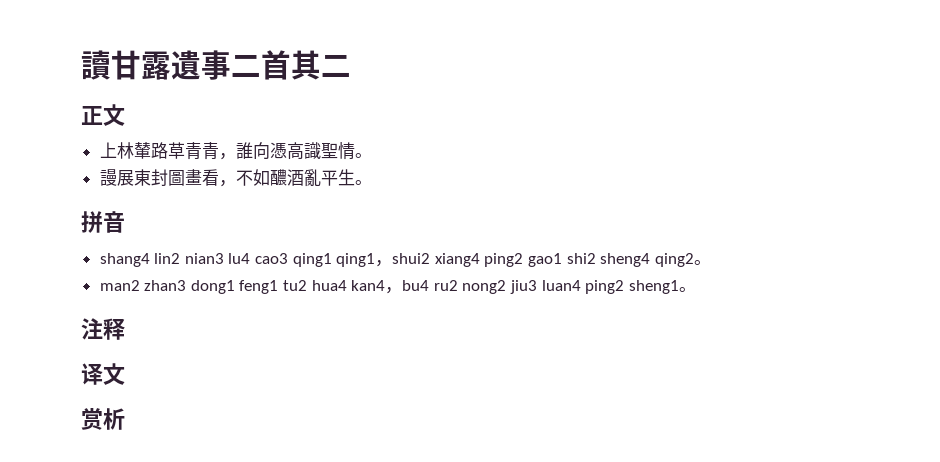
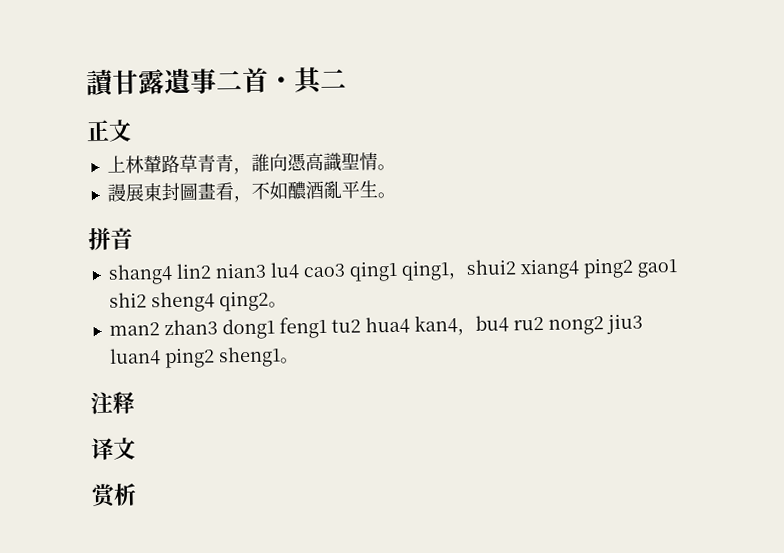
- 讀甘露遺事二首其二
+ 讀甘露遺事二首・其二

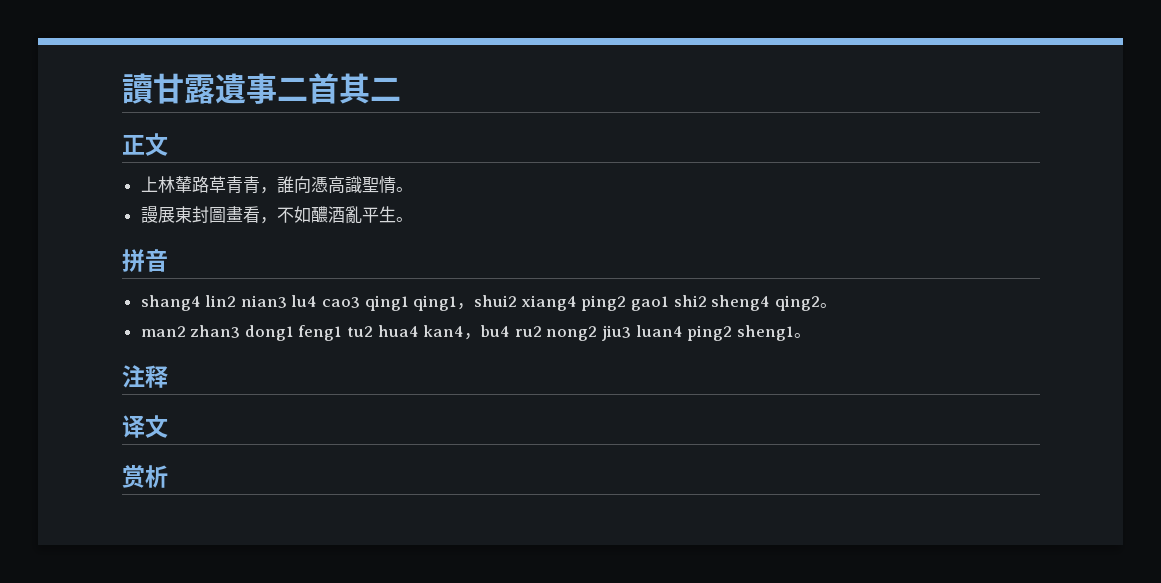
- 讀甘露遺事二首・其二
+ 讀甘露遺事二首其二

